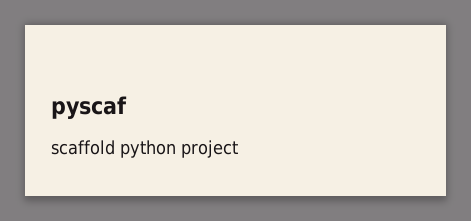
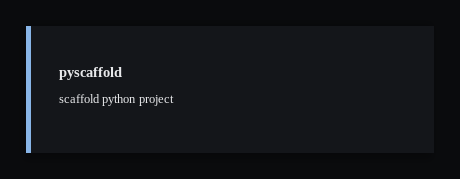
- pyscaf
+ pyscaffold

